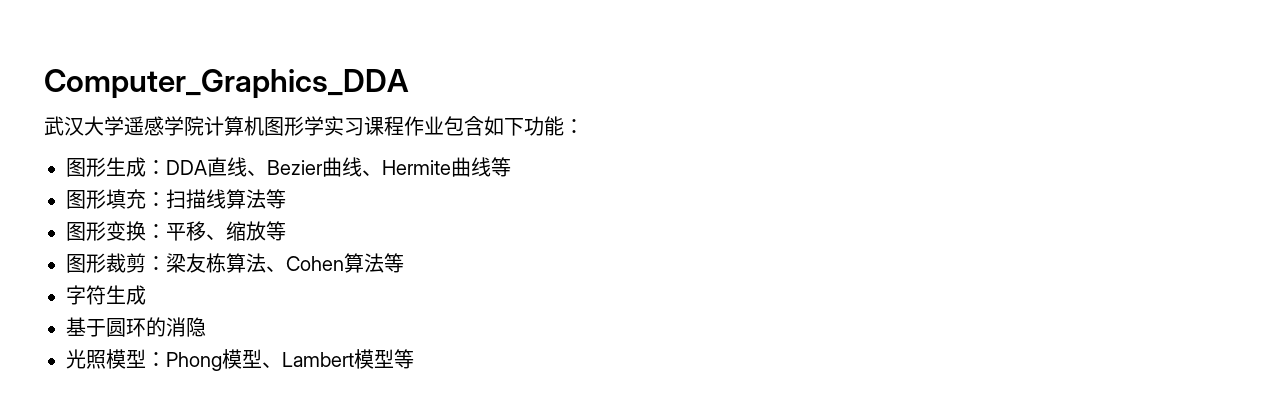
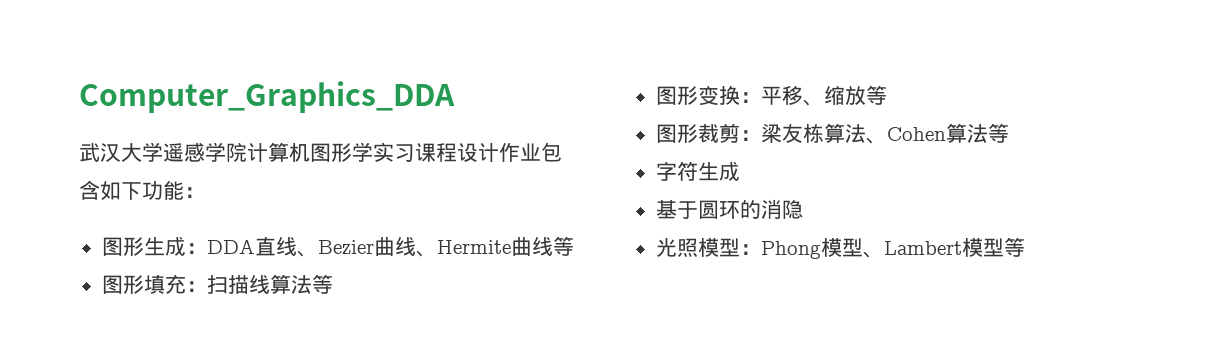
- 武汉大学遥感学院计算机图形学实习课程作业包含如下功能：
+ 武汉大学遥感学院计算机图形学实习课程设计作业包含如下功能：

